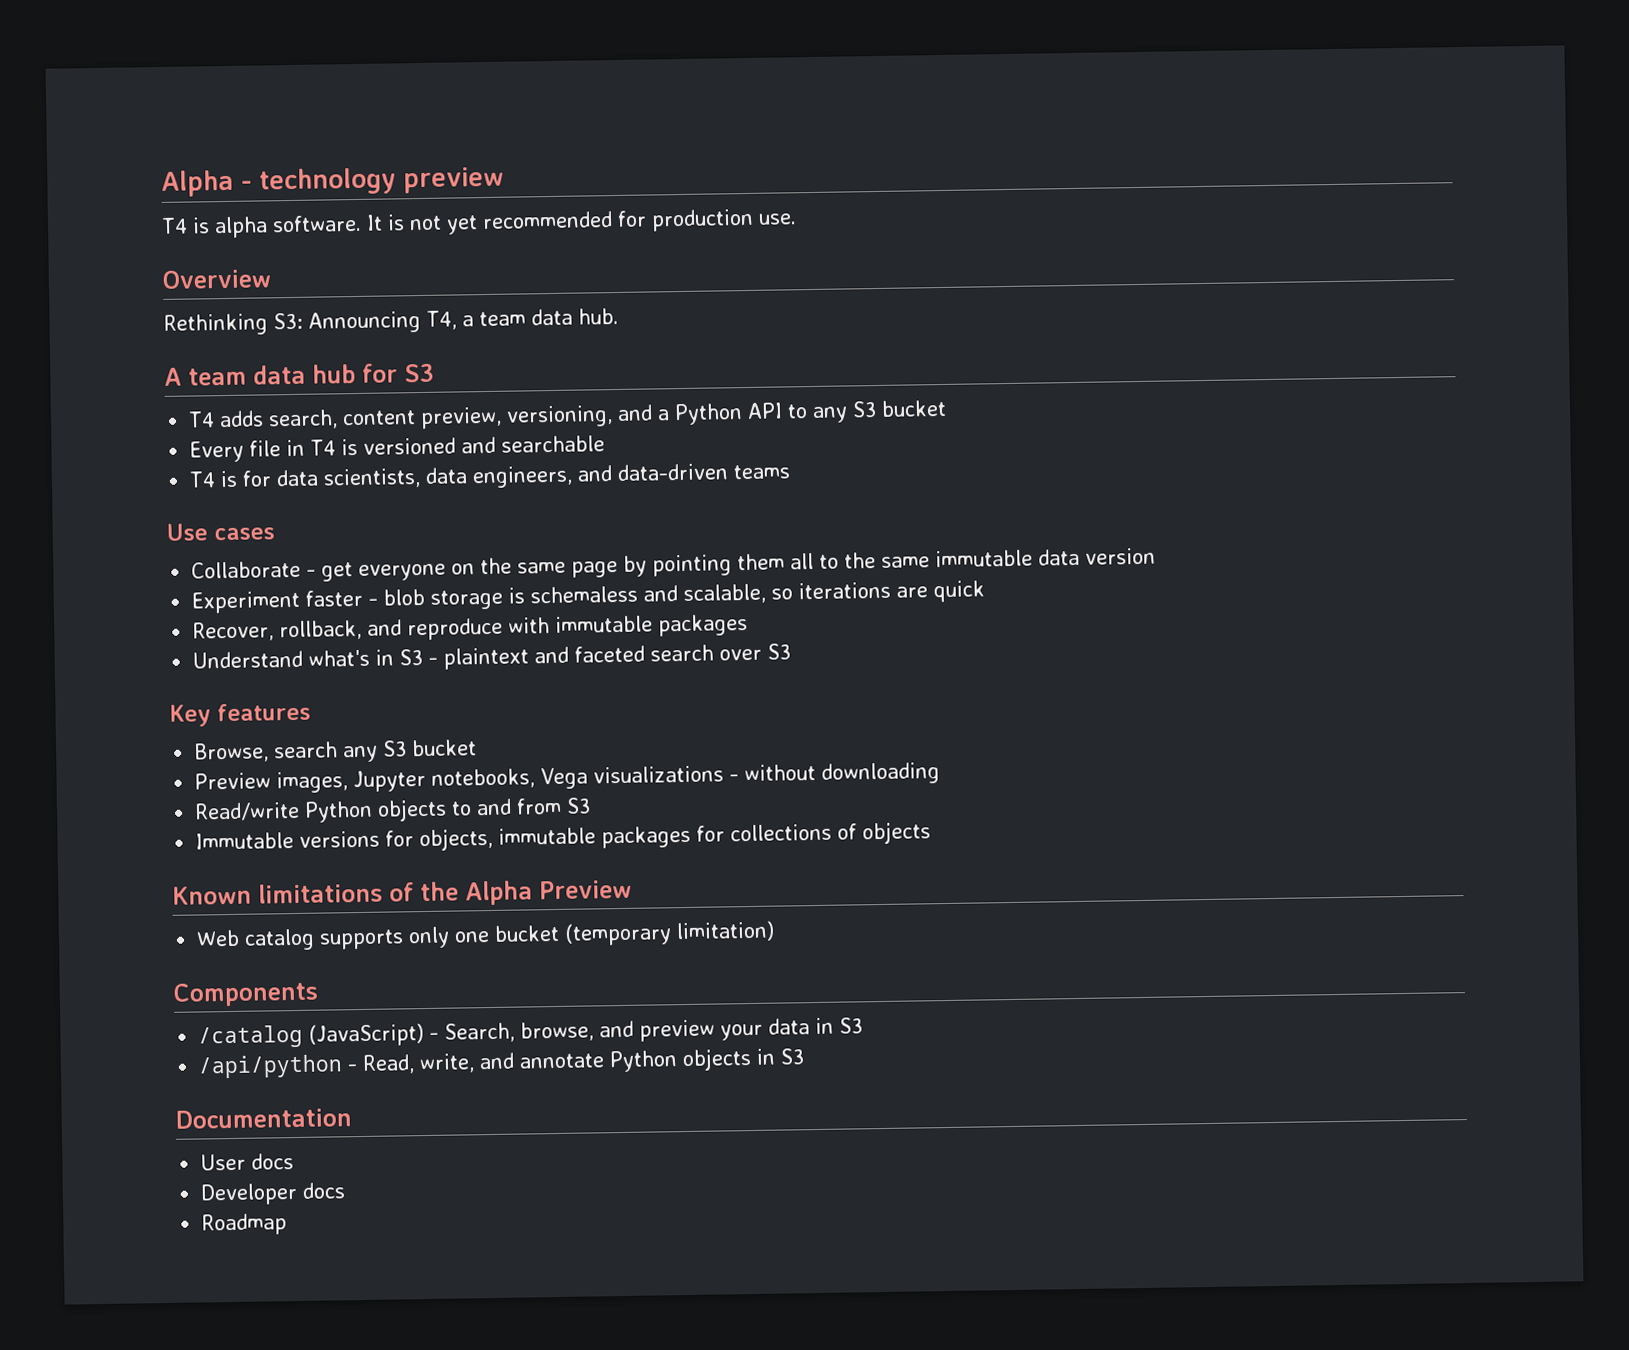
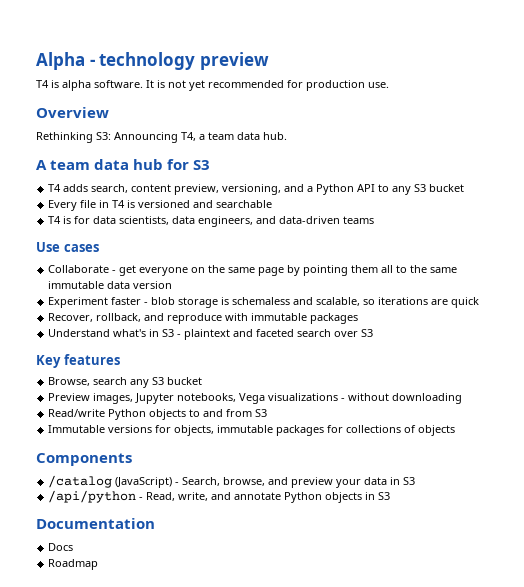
- Known limitations of the Alpha Preview
- Web catalog supports only one bucket (temporary limitation)
- User docs
- Developer docs
+ Docs

